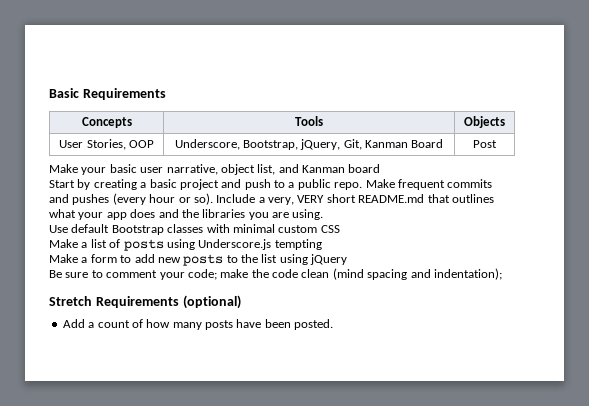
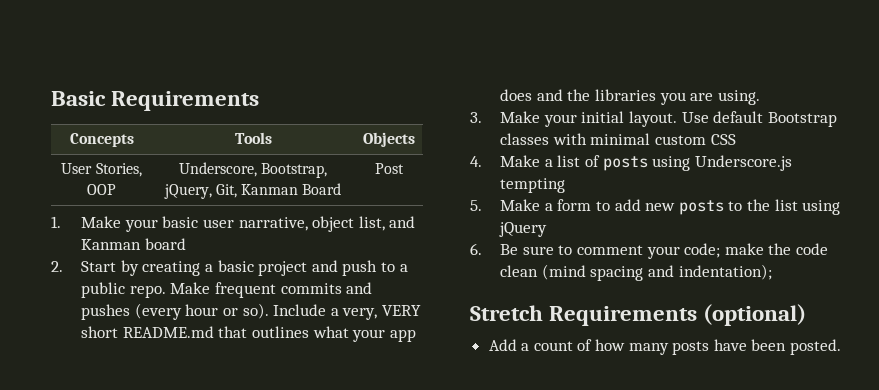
- Make your basic user narrative, object list, and Kanman board
+ 1. Make your basic user narrative, object list, and Kanman board
- Start by creating a basic project and push to a public repo.
+ 2. Start by creating a basic project and push to a public repo.
+ 3. Make your initial layout.
- Make a list of posts using Underscore.js tempting
+ 4. Make a list of posts using Underscore.js tempting
- Make a form to add new posts to the list using jQuery
+ 5. Make a form to add new posts to the list using jQuery
- Be sure to comment your code; make the code clean (mind spacing and indentation);
+ 6. Be sure to comment your code; make the code clean (mind spacing and indentation);

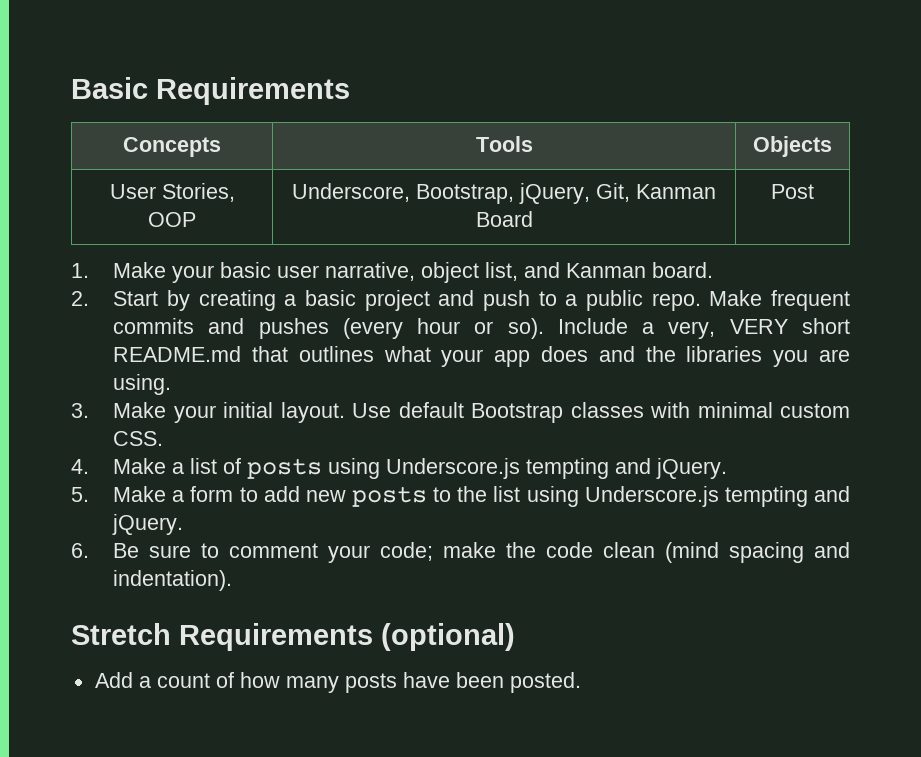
- 1. Make your basic user narrative, object list, and Kanman board
+ 1. Make your basic user narrative, object list, and Kanman board.
- Use default Bootstrap classes with minimal custom CSS
+ Use default Bootstrap classes with minimal custom CSS.
- 4. Make a list of posts using Underscore.js tempting
+ 4. Make a list of posts using Underscore.js tempting and jQuery.
- 5. Make a form to add new posts to the list using jQuery
+ 5. Make a form to add new posts to the list using Underscore.js tempting and jQuery.
- 6. Be sure to comment your code; make the code clean (mind spacing and indentation);
+ 6. Be sure to comment your code; make the code clean (mind spacing and indentation).

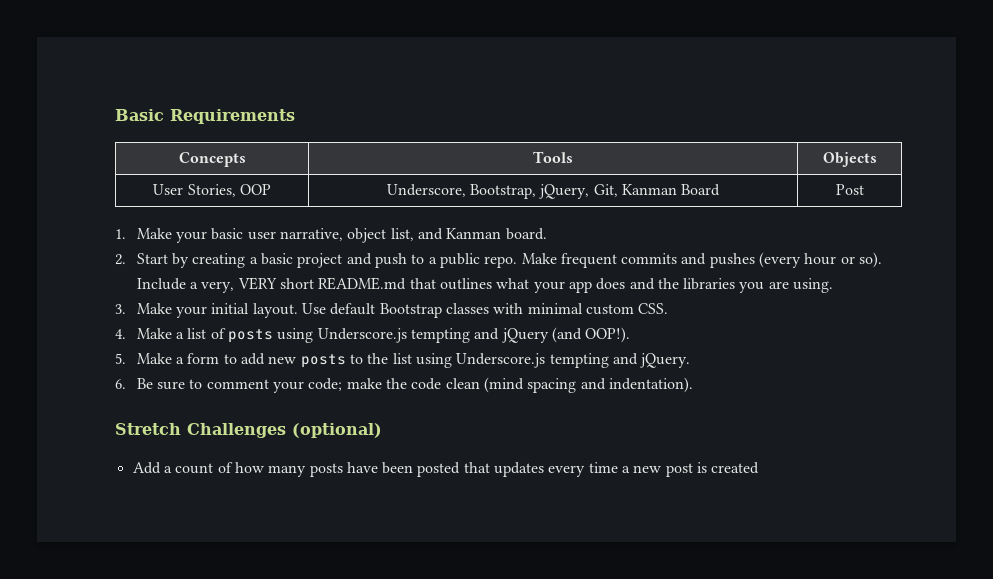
- 4. Make a list of posts using Underscore.js tempting and jQuery.
+ 4. Make a list of posts using Underscore.js tempting and jQuery (and OOP!).
- Stretch Requirements (optional)
+ Stretch Challenges (optional)
- Add a count of how many posts have been posted.
+ Add a count of how many posts have been posted that updates every time a new post is created

